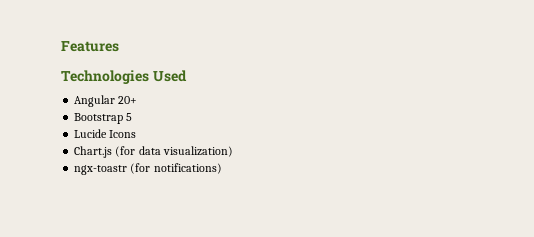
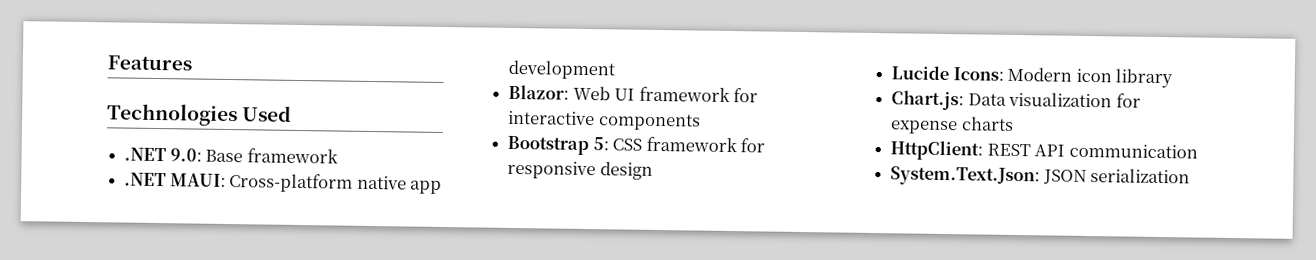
- Angular 20+
- Bootstrap 5
- Lucide Icons
- Chart.js (for data visualization)
- ngx-toastr (for notifications)
+ .NET 9.0: Base framework
+ .NET MAUI: Cross-platform native app development
+ Blazor: Web UI framework for interactive components
+ Bootstrap 5: CSS framework for responsive design
+ Lucide Icons: Modern icon library
+ Chart.js: Data visualization for expense charts
+ HttpClient: REST API communication
+ System.Text.Json: JSON serialization

